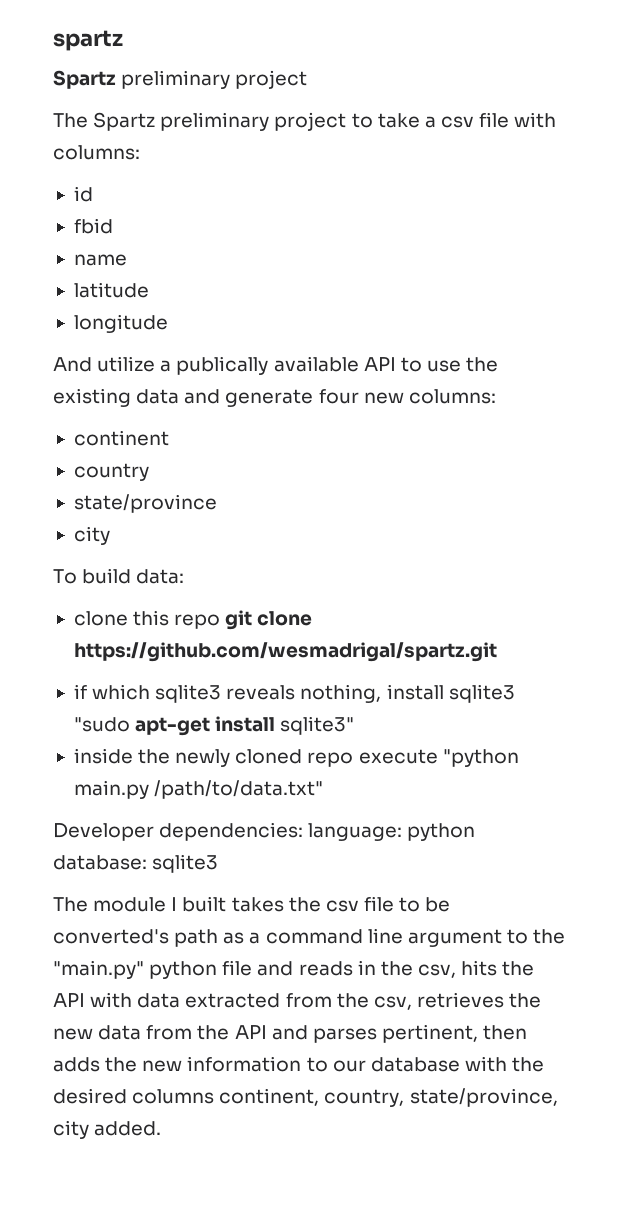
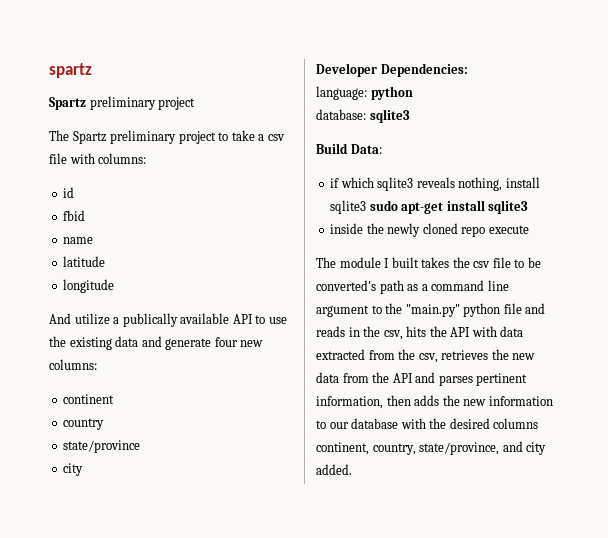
- To build data:
- clone this repo git clone https://github.com/wesmadrigal/spartz.git
+ Developer Dependencies:
+ language: python
+ database: sqlite3
+ Build Data:
- if which sqlite3 reveals nothing, install sqlite3 "sudo apt-get install sqlite3"
+ if which sqlite3 reveals nothing, install sqlite3 sudo apt-get install sqlite3
- inside the newly cloned repo execute "python main.py /path/to/data.txt"
- Developer dependencies: language: python database: sqlite3
+ inside the newly cloned repo execute
- The module I built takes the csv file to be converted's path as a command line argument to the "main.py" python file and reads in the csv, hits the API with data extracted from the csv, retrieves the new data from the API and parses pertinent, then adds the new information to our database with the desired columns continent, country, state/province, city added.
+ The module I built takes the csv file to be converted's path as a command line argument to the "main.py" python file and reads in the csv, hits the API with data extracted from the csv, retrieves the new data from the API and parses pertinent information, then adds the new information to our database with the desired columns continent, country, state/province, and city added.

